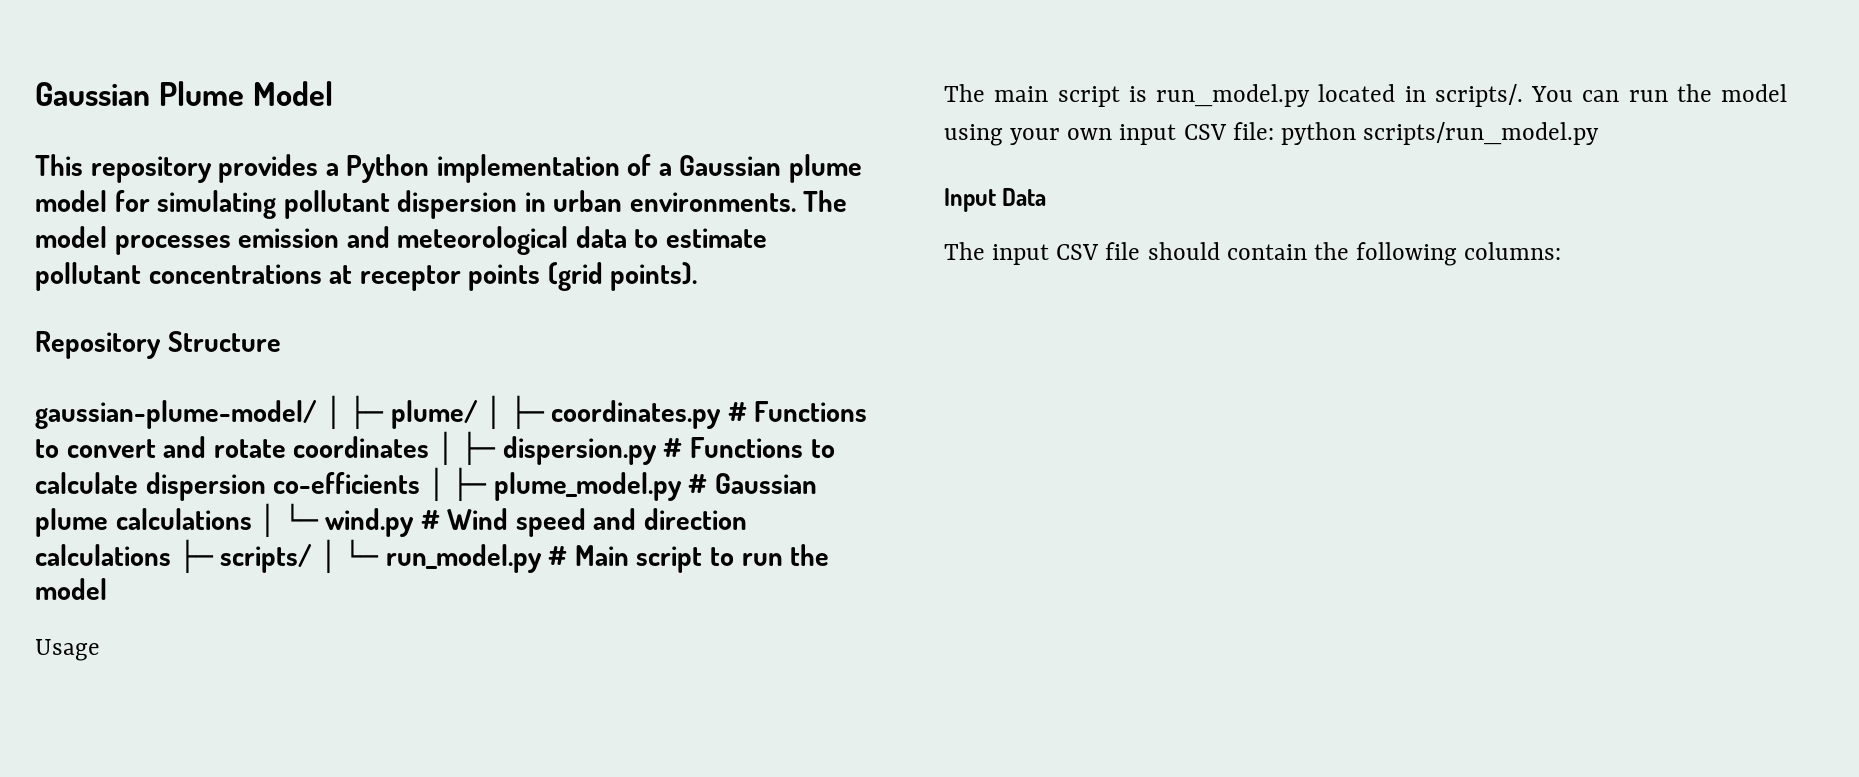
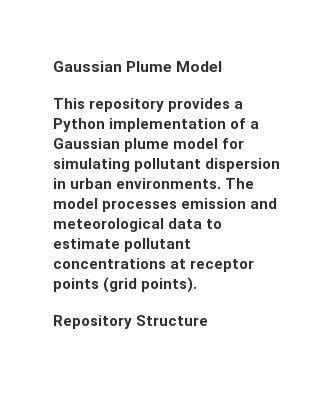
- gaussian-plume-model/ │ ├─ plume/ │ ├─ coordinates.py # Functions to convert and rotate coordinates │ ├─ dispersion.py # Functions to calculate dispersion co-efficients │ ├─ plume_model.py # Gaussian plume calculations │ └─ wind.py # Wind speed and direction calculations ├─ scripts/ │ └─ run_model.py # Main script to run the model
- Usage
- The main script is run_model.py located in scripts/. You can run the model using your own input CSV file: python scripts/run_model.py
- Input Data
- The input CSV file should contain the following columns:

